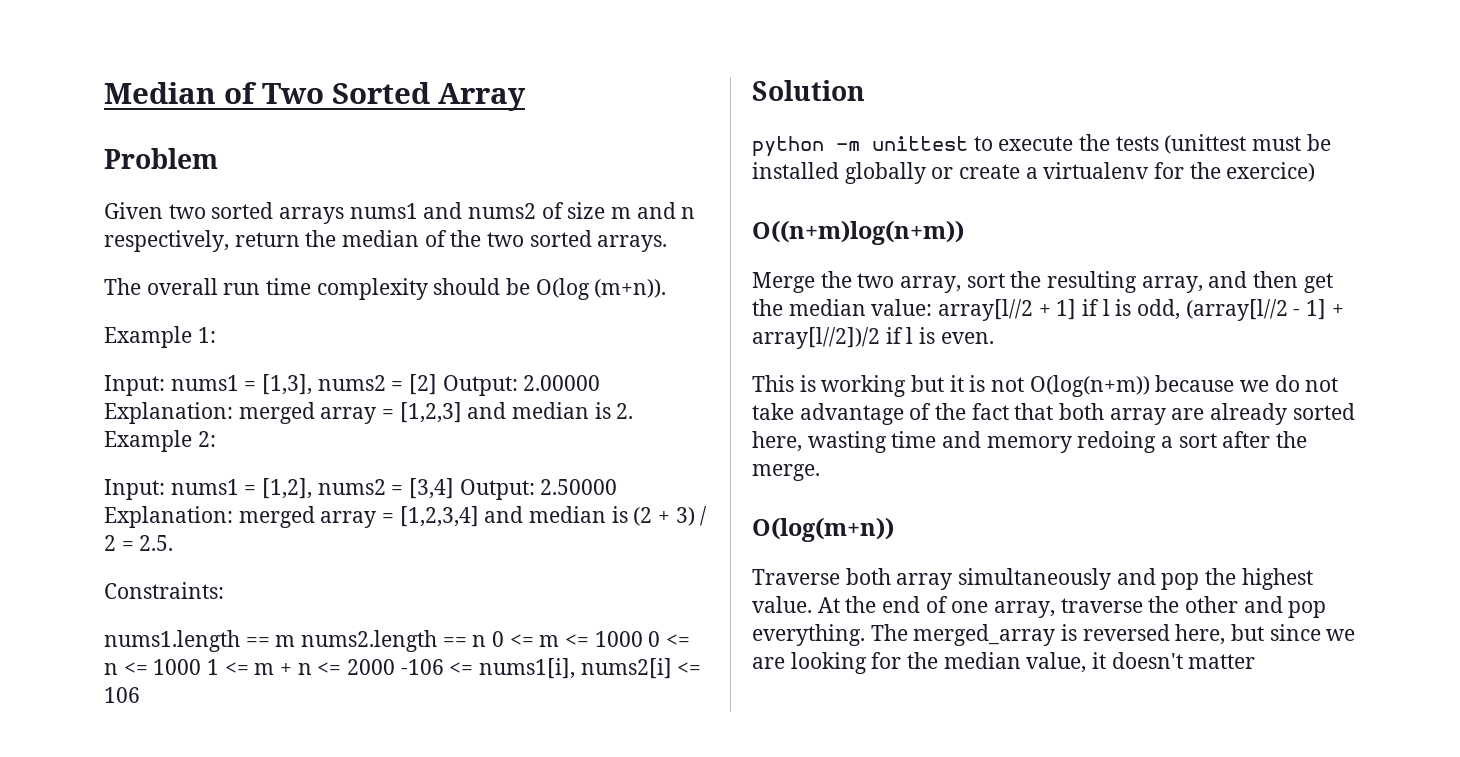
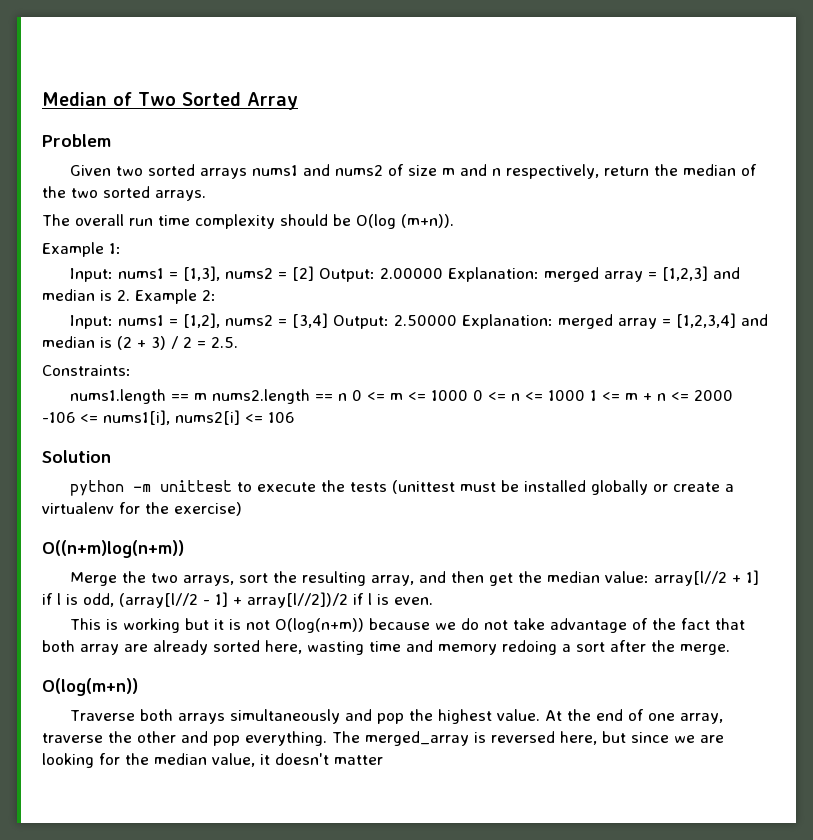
- python -m unittest to execute the tests (unittest must be installed globally or create a virtualenv for the exercice)
+ python -m unittest to execute the tests (unittest must be installed globally or create a virtualenv for the exercise)
- Merge the two array, sort the resulting array, and then get the median value: array[l//2 + 1] if l is odd, (array[l//2 - 1] + array[l//2])/2 if l is even.
+ Merge the two arrays, sort the resulting array, and then get the median value: array[l//2 + 1] if l is odd, (array[l//2 - 1] + array[l//2])/2 if l is even.
- Traverse both array simultaneously and pop the highest value.
+ Traverse both arrays simultaneously and pop the highest value.

